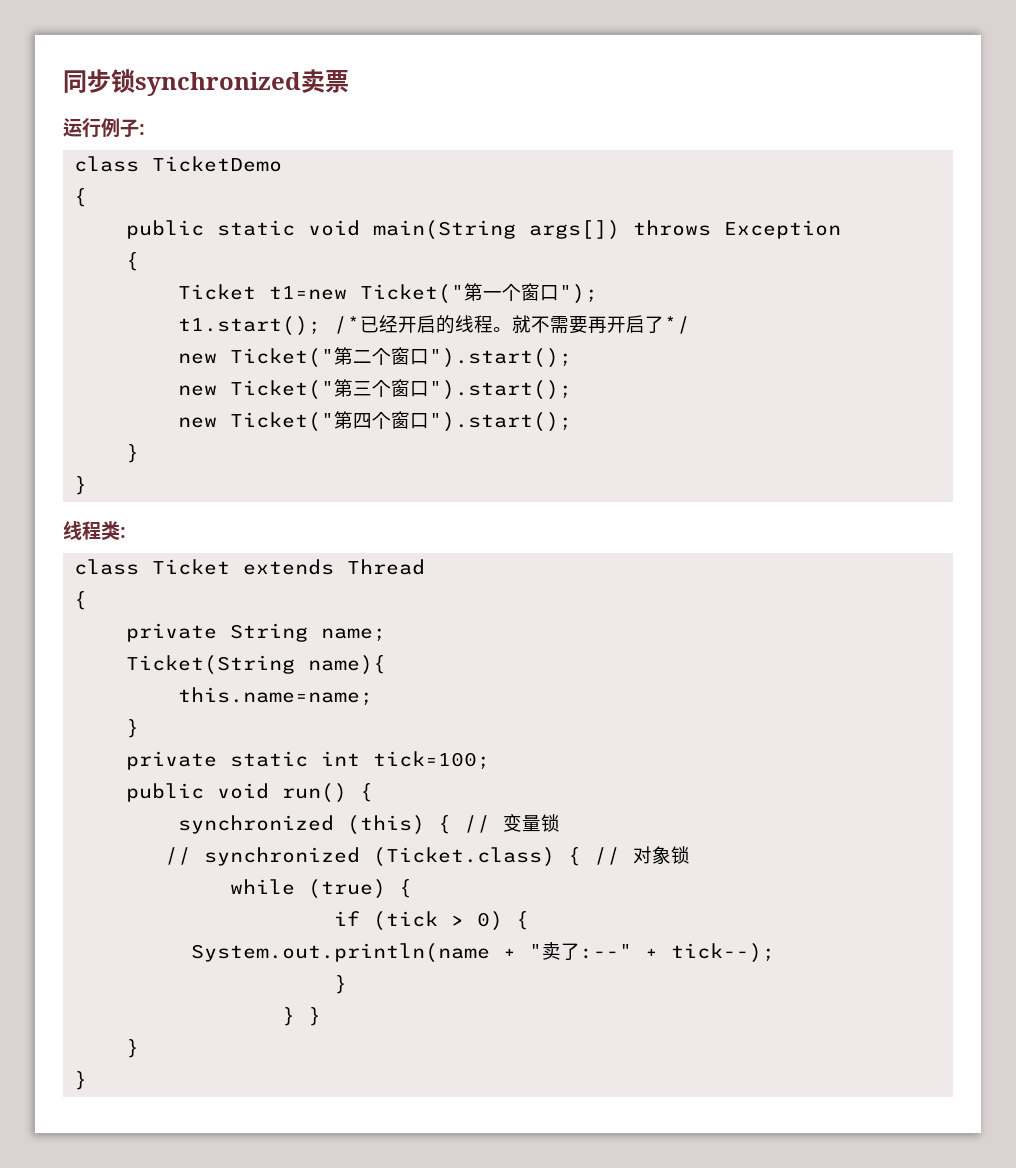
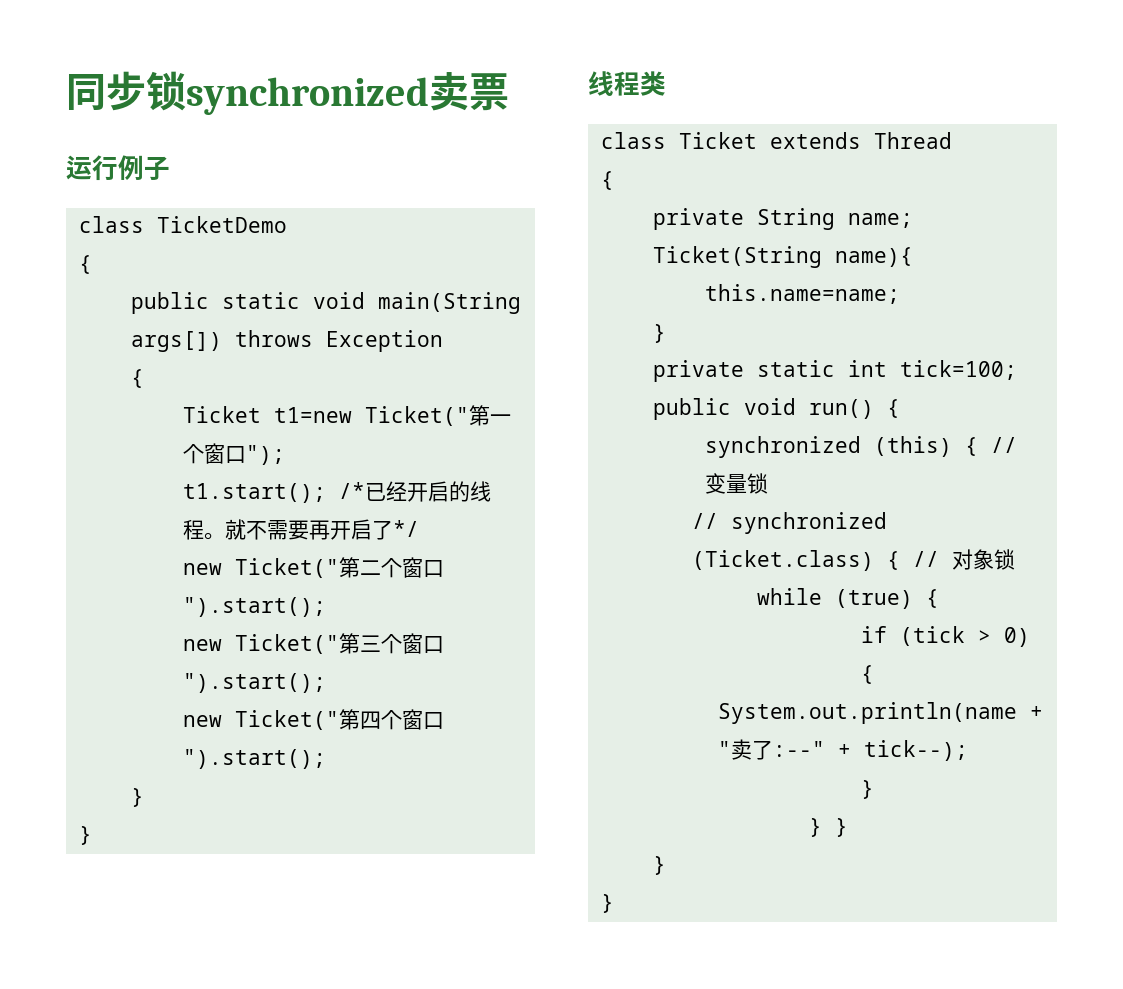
- 运行例子:
+ 运行例子
- 线程类:
+ 线程类

